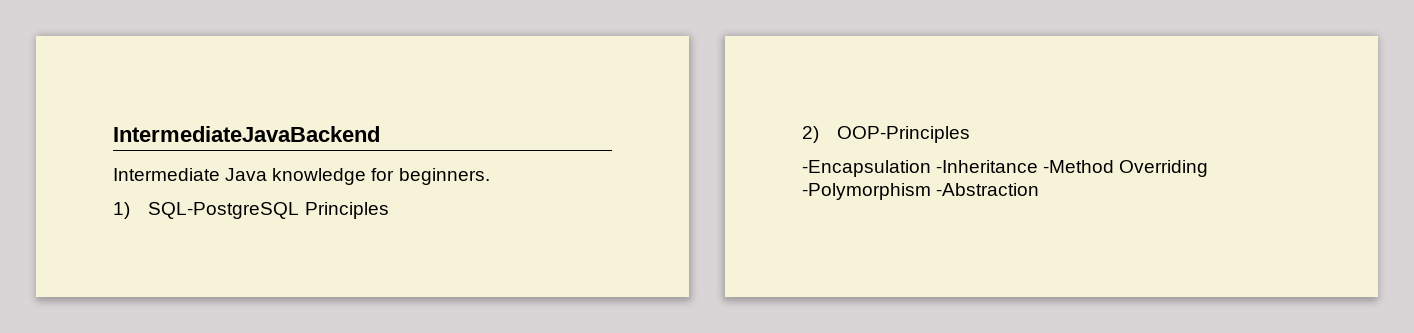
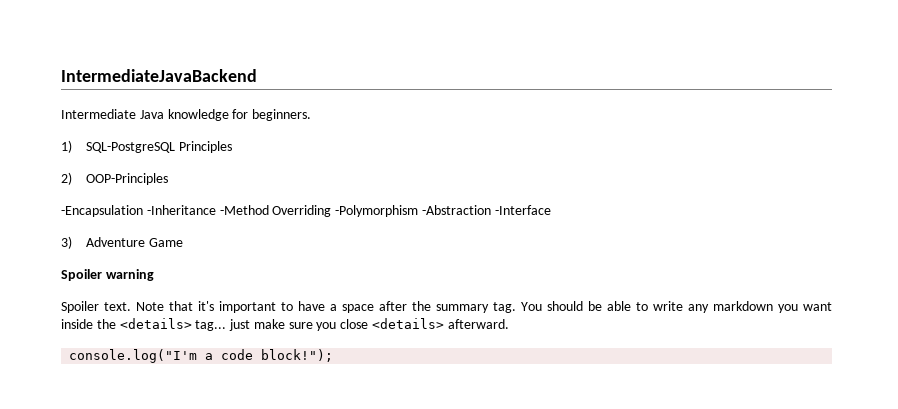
- -Encapsulation -Inheritance -Method Overriding -Polymorphism -Abstraction
+ -Encapsulation -Inheritance -Method Overriding -Polymorphism -Abstraction -Interface
+ 3) Adventure Game
+ Spoiler warning
+ Spoiler text. Note that it's important to have a space after the summary tag. You should be able to write any markdown you want inside the <details> tag... just make sure you close <details> afterward.
+ console.log("I'm a code block!");

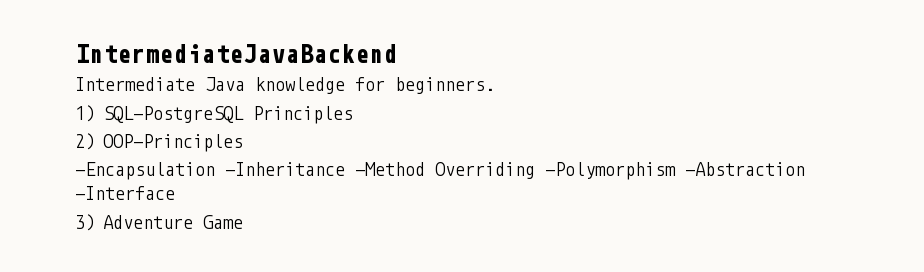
- Spoiler warning
- Spoiler text. Note that it's important to have a space after the summary tag. You should be able to write any markdown you want inside the <details> tag... just make sure you close <details> afterward.
- console.log("I'm a code block!");

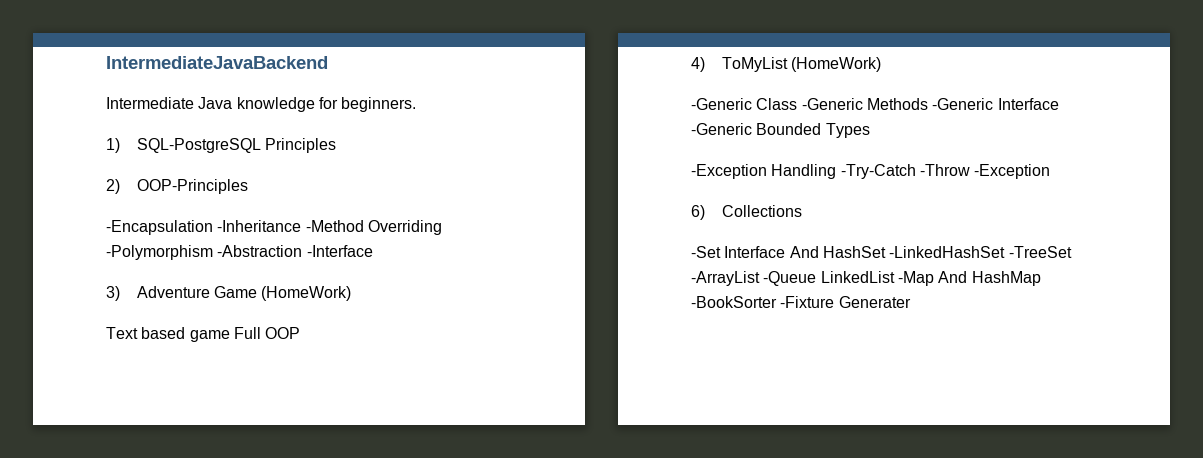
- 3) Adventure Game
+ 3) Adventure Game (HomeWork)
+ Text based game Full OOP
+ 4) ToMyList (HomeWork)
+ -Generic Class -Generic Methods -Generic Interface -Generic Bounded Types
+ -Exception Handling -Try-Catch -Throw -Exception
+ 6) Collections
+ -Set Interface And HashSet -LinkedHashSet -TreeSet -ArrayList -Queue LinkedList -Map And HashMap -BookSorter -Fixture Generater

